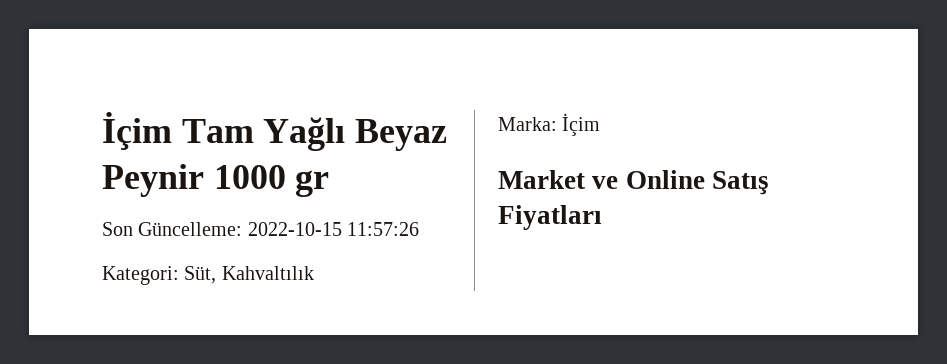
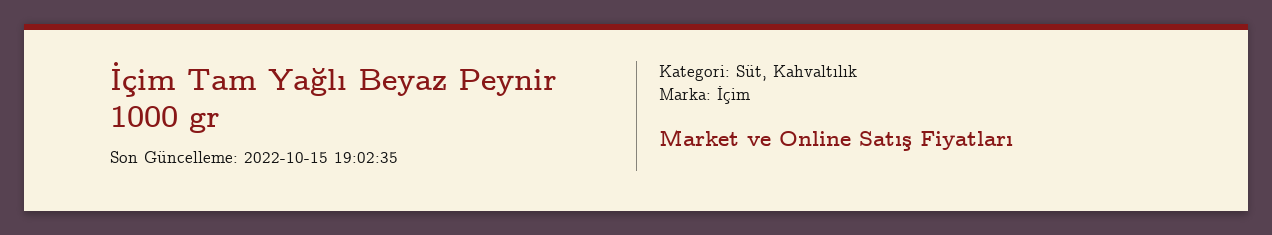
- Son Güncelleme: 2022-10-15 11:57:26
+ Son Güncelleme: 2022-10-15 19:02:35

